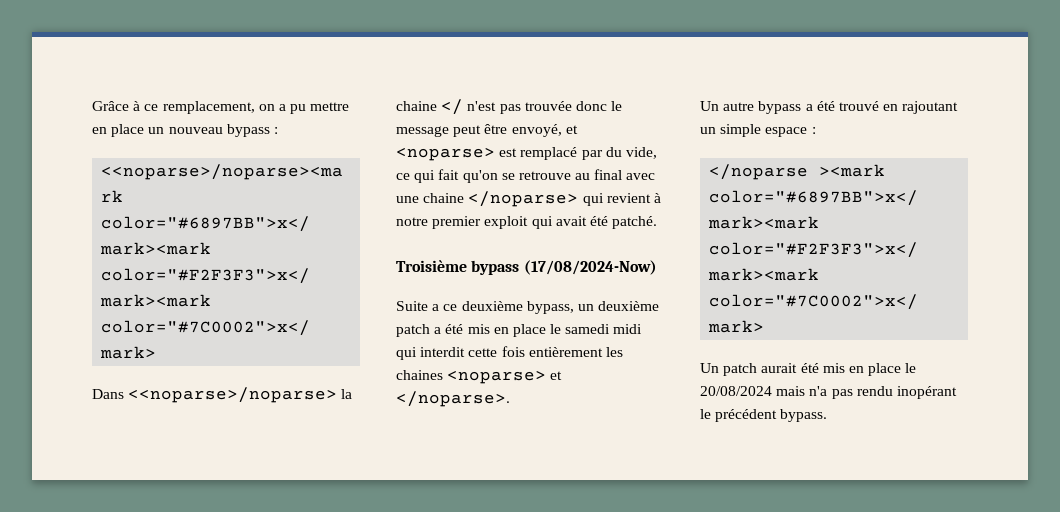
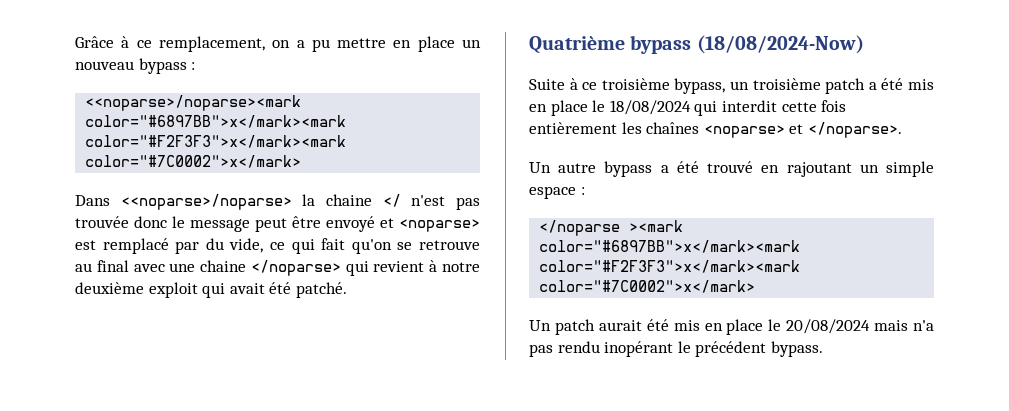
- Dans <<noparse>/noparse> la chaine </ n'est pas trouvée donc le message peut être envoyé, et <noparse> est remplacé par du vide, ce qui fait qu'on se retrouve au final avec une chaine </noparse> qui revient à notre premier exploit qui avait été patché.
+ Dans <<noparse>/noparse> la chaine </ n'est pas trouvée donc le message peut être envoyé et <noparse> est remplacé par du vide, ce qui fait qu'on se retrouve au final avec une chaine </noparse> qui revient à notre deuxième exploit qui avait été patché.
- Troisième bypass (17/08/2024-Now)
- Suite a ce deuxième bypass, un deuxième patch a été mis en place le samedi midi qui interdit cette fois entièrement les chaines <noparse> et </noparse>.
+ Quatrième bypass (18/08/2024-Now)
+ Suite à ce troisième bypass, un troisième patch a été mis en place le 18/08/2024 qui interdit cette fois entièrement les chaînes <noparse> et </noparse>.

